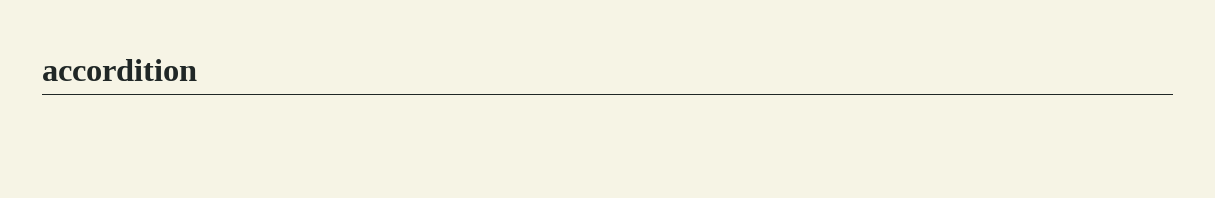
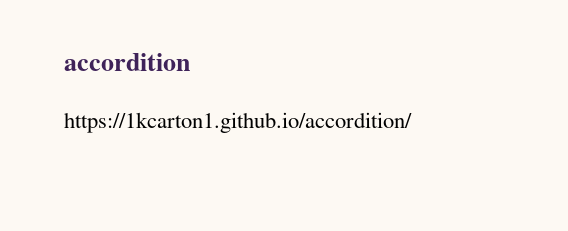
+ https://1kcarton1.github.io/accordition/

